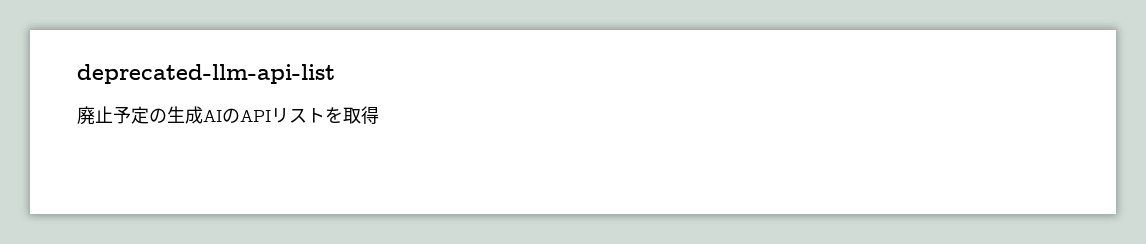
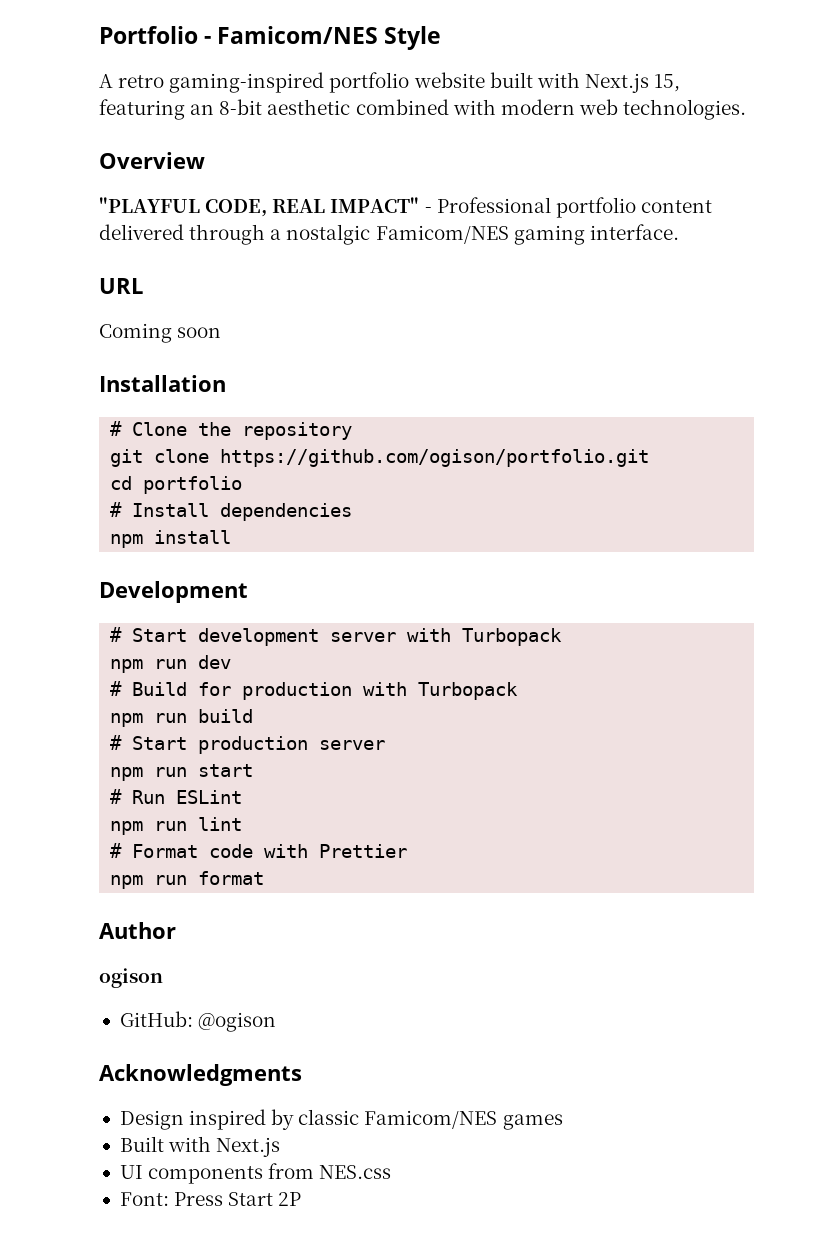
- deprecated-llm-api-list
- 廃止予定の生成AIのAPIリストを取得
+ Portfolio - Famicom/NES Style
+ A retro gaming-inspired portfolio website built with Next.js 15, featuring an 8-bit aesthetic combined with modern web technologies.
+ Overview
+ "PLAYFUL CODE, REAL IMPACT" - Professional portfolio content delivered through a nostalgic Famicom/NES gaming interface.
+ URL
+ Coming soon
+ Installation
+ # Clone the repository
+ git clone https://github.com/ogison/portfolio.git
+ cd portfolio
+ # Install dependencies
+ npm install
+ Development
+ # Start development server with Turbopack
+ npm run dev
+ # Build for production with Turbopack
+ npm run build
+ # Start production server
+ npm run start
+ # Run ESLint
+ npm run lint
+ # Format code with Prettier
+ npm run format
+ Author
+ ogison
+ GitHub: @ogison
+ Acknowledgments
+ Design inspired by classic Famicom/NES games
+ Built with Next.js
+ UI components from NES.css
+ Font: Press Start 2P

